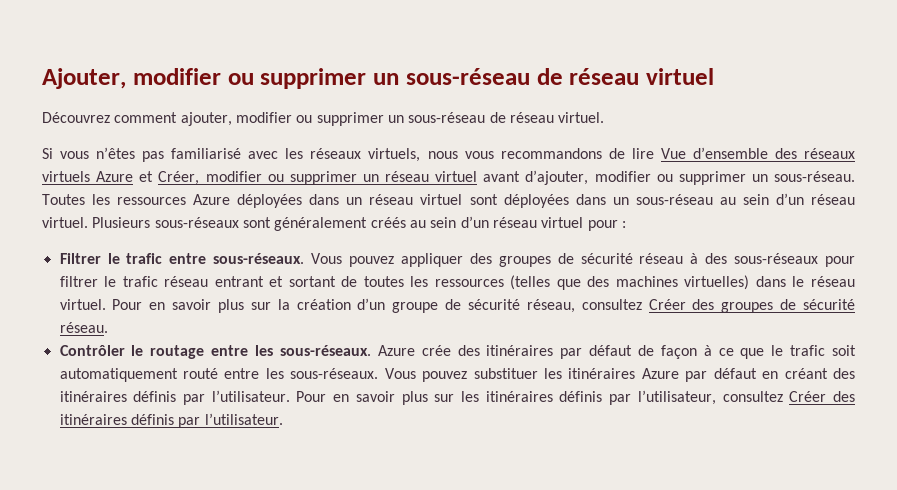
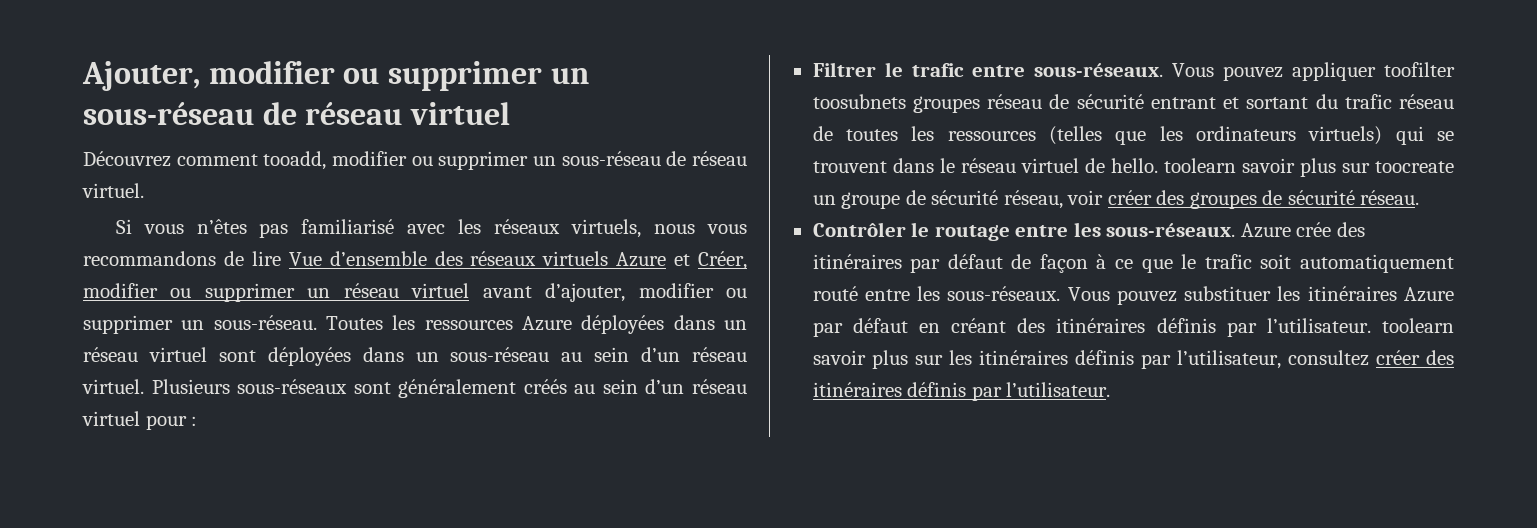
- Découvrez comment ajouter, modifier ou supprimer un sous-réseau de réseau virtuel.
+ Découvrez comment tooadd, modifier ou supprimer un sous-réseau de réseau virtuel.
- Vous pouvez appliquer des groupes de sécurité réseau à des sous-réseaux pour filtrer le trafic réseau entrant et sortant de toutes les ressources (telles que des machines virtuelles) dans le réseau virtuel. Pour en savoir plus sur la création d’un groupe de sécurité réseau, consultez Créer des groupes de sécurité réseau.
+ Vous pouvez appliquer toofilter toosubnets groupes réseau de sécurité entrant et sortant du trafic réseau de toutes les ressources (telles que les ordinateurs virtuels) qui se trouvent dans le réseau virtuel de hello. toolearn savoir plus sur toocreate un groupe de sécurité réseau, voir créer des groupes de sécurité réseau.
- Vous pouvez substituer les itinéraires Azure par défaut en créant des itinéraires définis par l’utilisateur. Pour en savoir plus sur les itinéraires définis par l’utilisateur, consultez Créer des itinéraires définis par l’utilisateur.
+ Vous pouvez substituer les itinéraires Azure par défaut en créant des itinéraires définis par l’utilisateur. toolearn savoir plus sur les itinéraires définis par l’utilisateur, consultez créer des itinéraires définis par l’utilisateur.

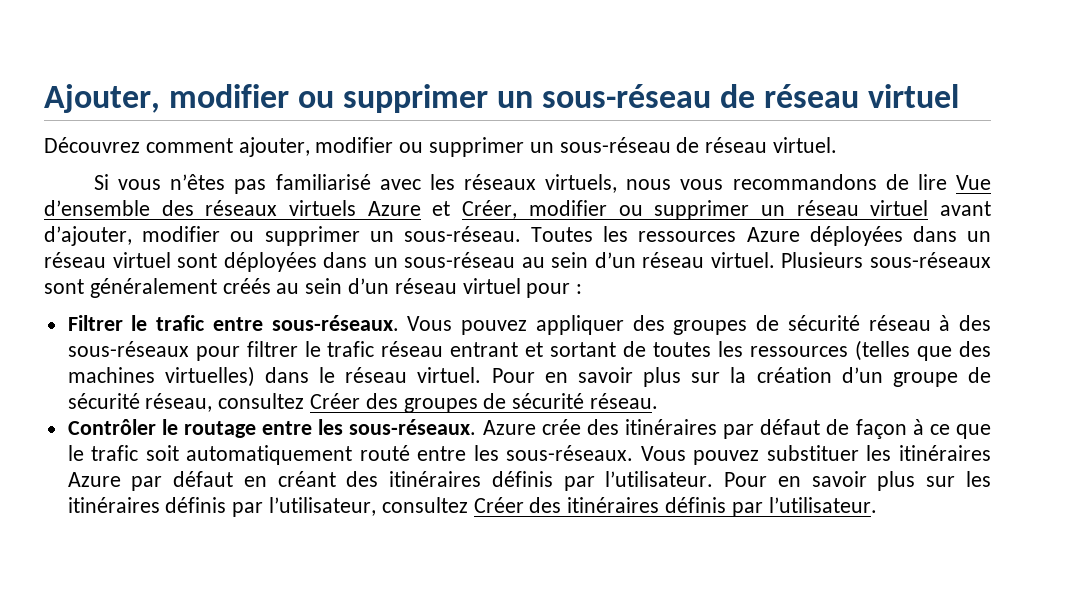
- Découvrez comment tooadd, modifier ou supprimer un sous-réseau de réseau virtuel.
+ Découvrez comment ajouter, modifier ou supprimer un sous-réseau de réseau virtuel.
- Vous pouvez appliquer toofilter toosubnets groupes réseau de sécurité entrant et sortant du trafic réseau de toutes les ressources (telles que les ordinateurs virtuels) qui se trouvent dans le réseau virtuel de hello. toolearn savoir plus sur toocreate un groupe de sécurité réseau, voir créer des groupes de sécurité réseau.
+ Vous pouvez appliquer des groupes de sécurité réseau à des sous-réseaux pour filtrer le trafic réseau entrant et sortant de toutes les ressources (telles que des machines virtuelles) dans le réseau virtuel. Pour en savoir plus sur la création d’un groupe de sécurité réseau, consultez Créer des groupes de sécurité réseau.
- Vous pouvez substituer les itinéraires Azure par défaut en créant des itinéraires définis par l’utilisateur. toolearn savoir plus sur les itinéraires définis par l’utilisateur, consultez créer des itinéraires définis par l’utilisateur.
+ Vous pouvez substituer les itinéraires Azure par défaut en créant des itinéraires définis par l’utilisateur. Pour en savoir plus sur les itinéraires définis par l’utilisateur, consultez Créer des itinéraires définis par l’utilisateur.

